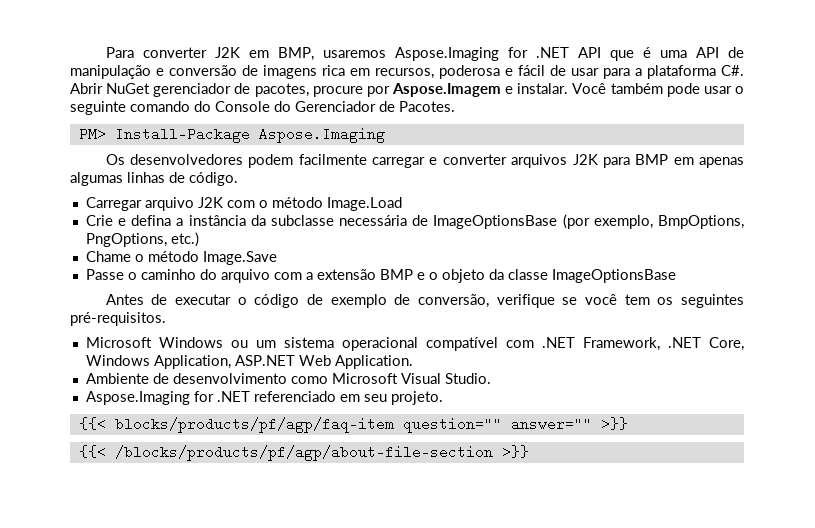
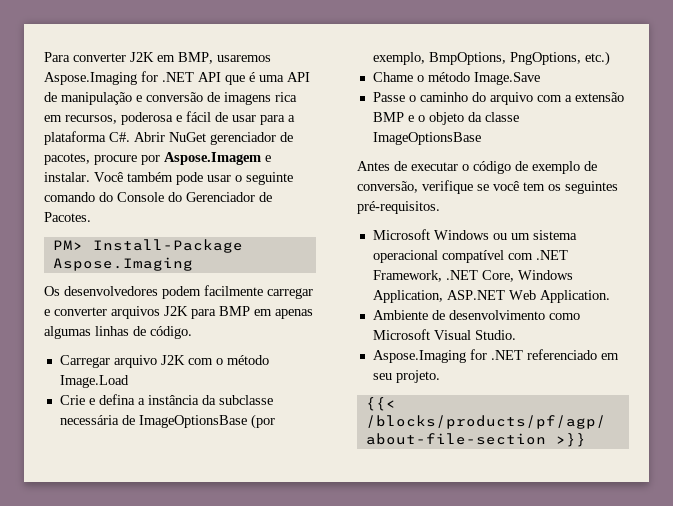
- {{< blocks/products/pf/agp/faq-item question="" answer="" >}}

